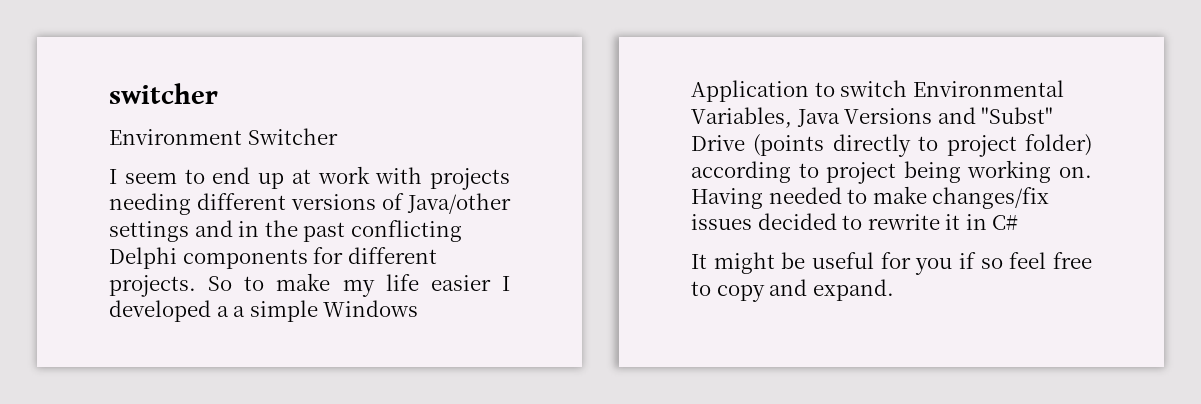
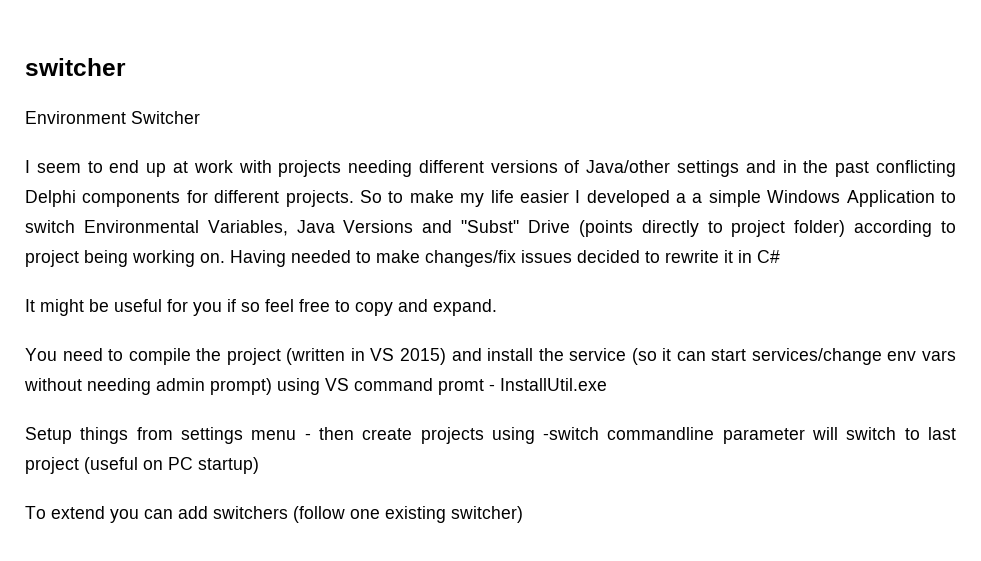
+ You need to compile the project (written in VS 2015) and install the service (so it can start services/change env vars without needing admin prompt) using VS command promt - InstallUtil.exe
+ Setup things from settings menu - then create projects using -switch commandline parameter will switch to last project (useful on PC startup)
+ To extend you can add switchers (follow one existing switcher)

